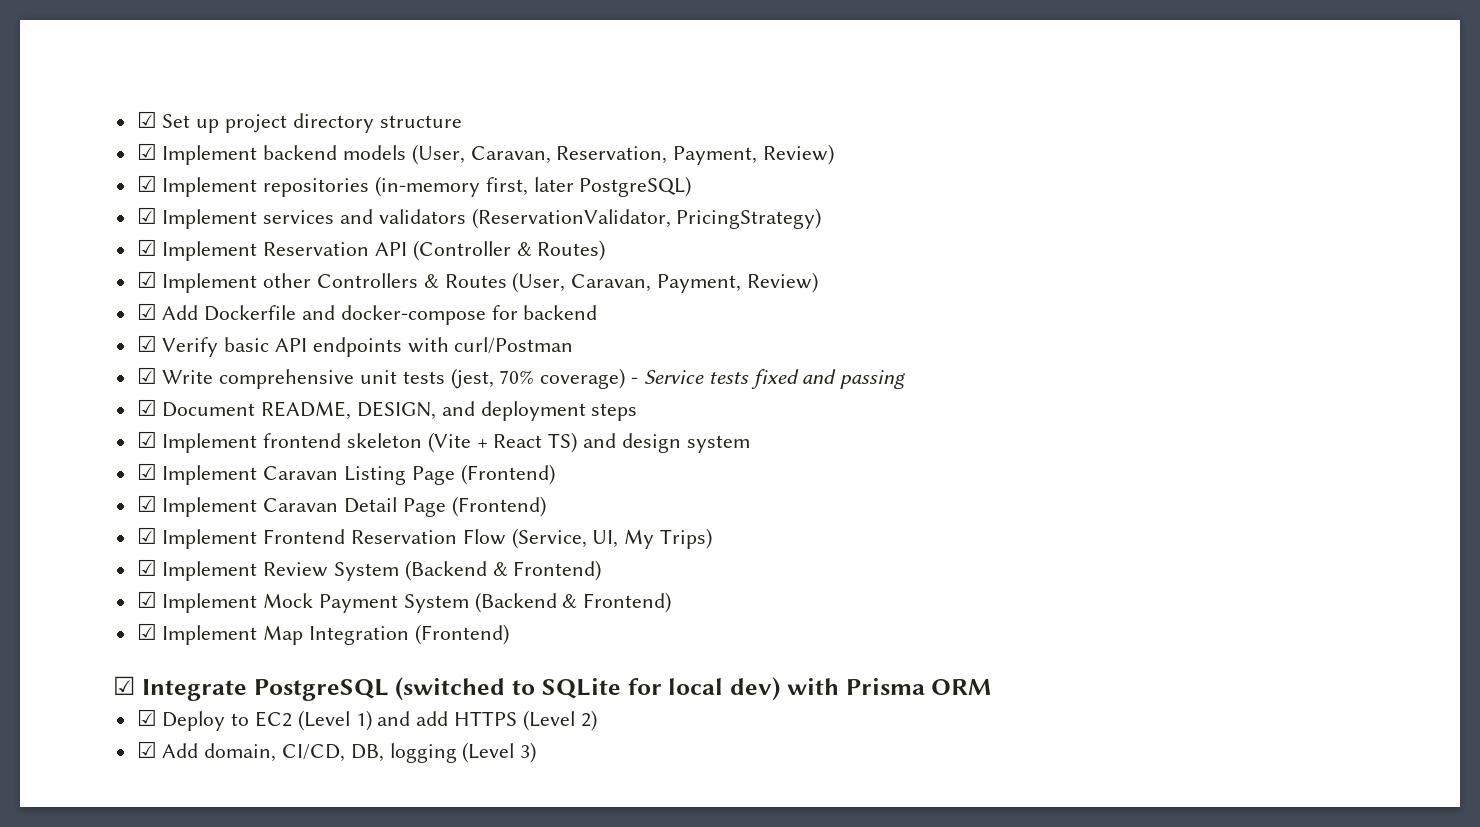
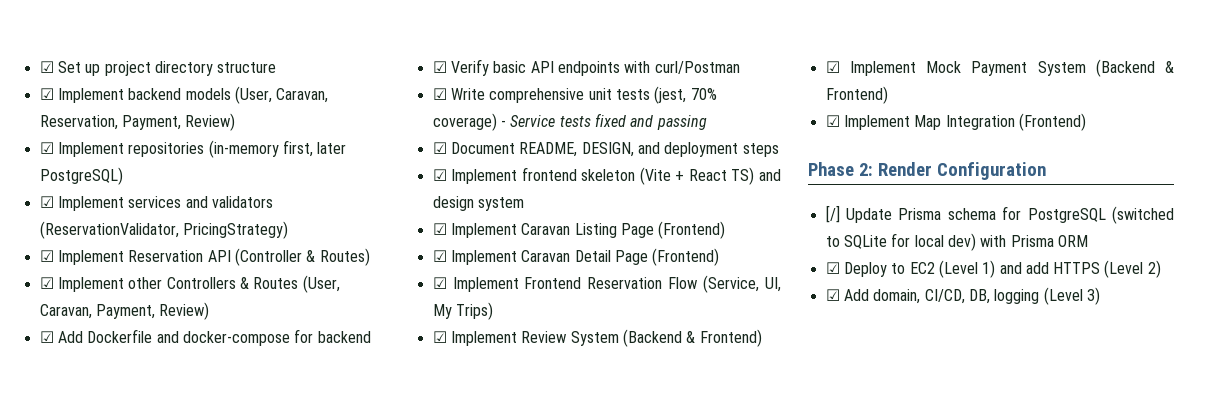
- ☑ Integrate PostgreSQL (switched to SQLite for local dev) with Prisma ORM
+ Phase 2: Render Configuration
+ [/] Update Prisma schema for PostgreSQL (switched to SQLite for local dev) with Prisma ORM

